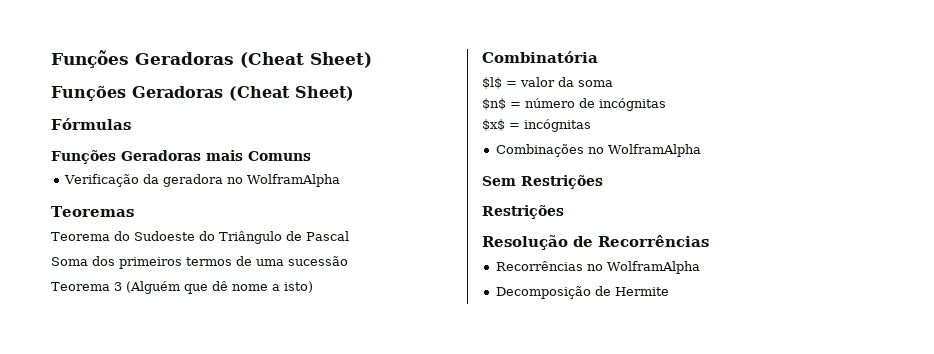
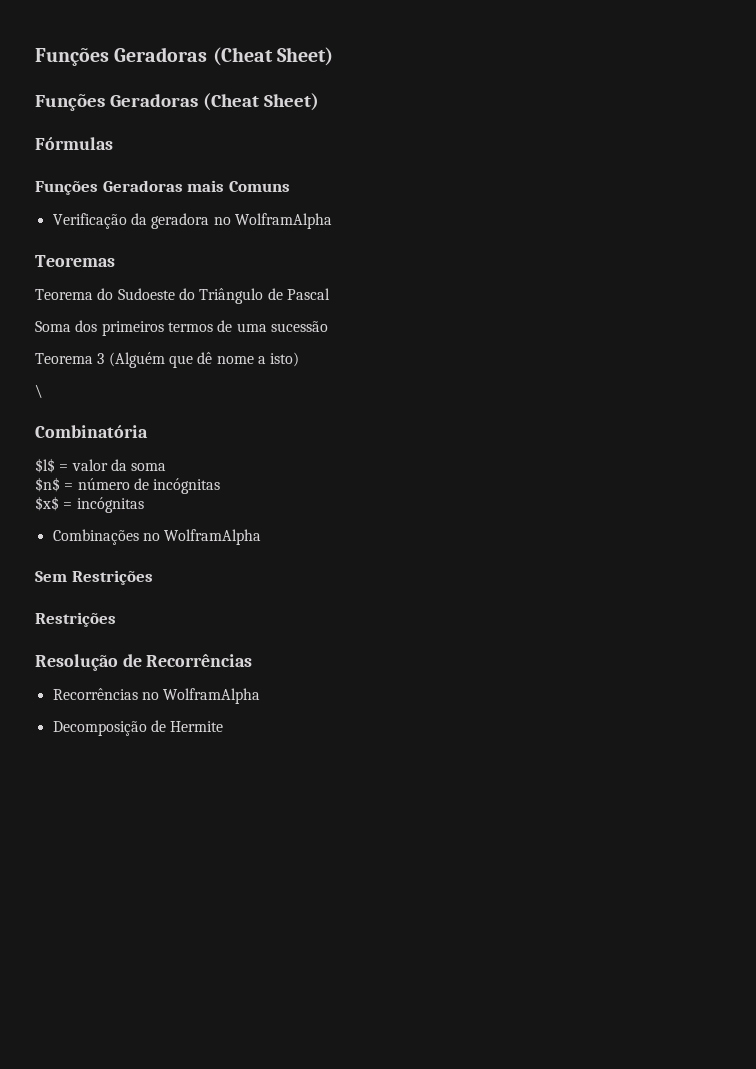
+ \

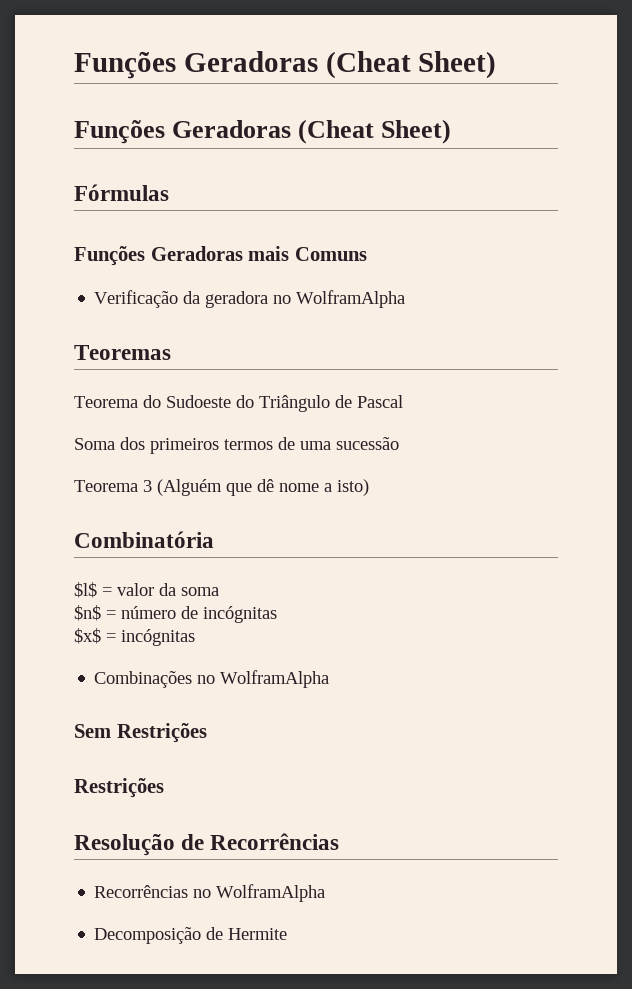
- \

